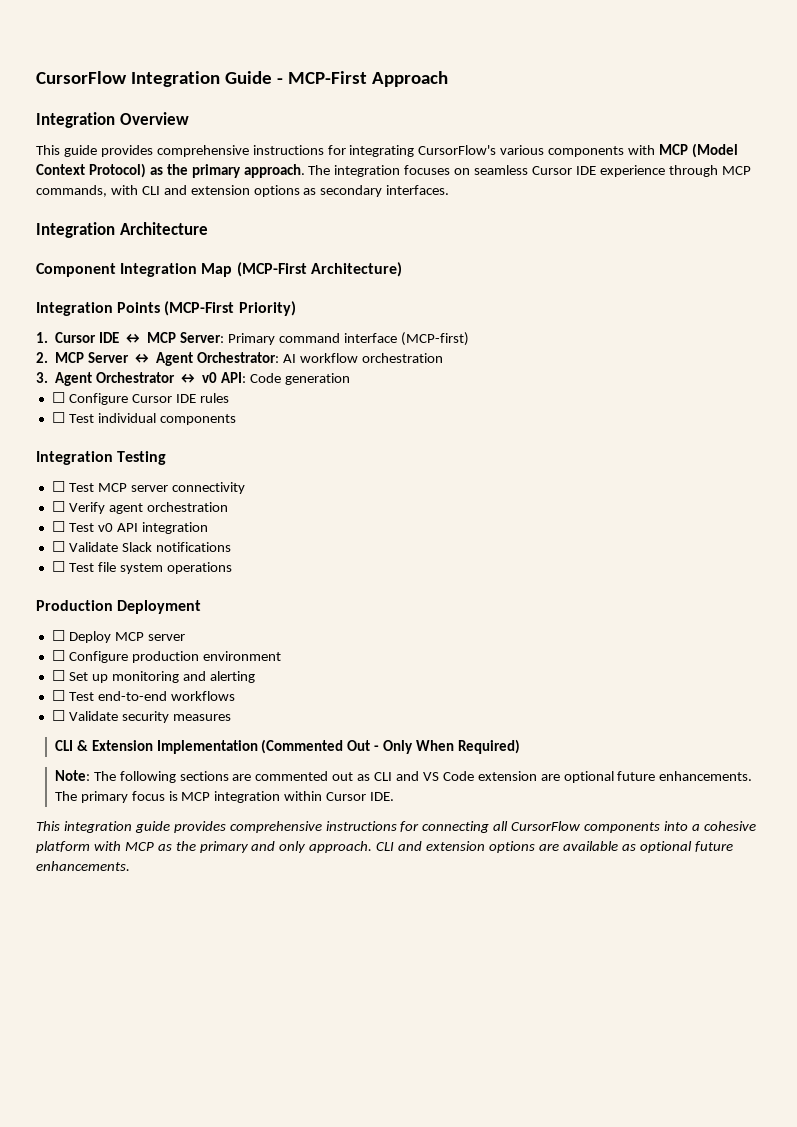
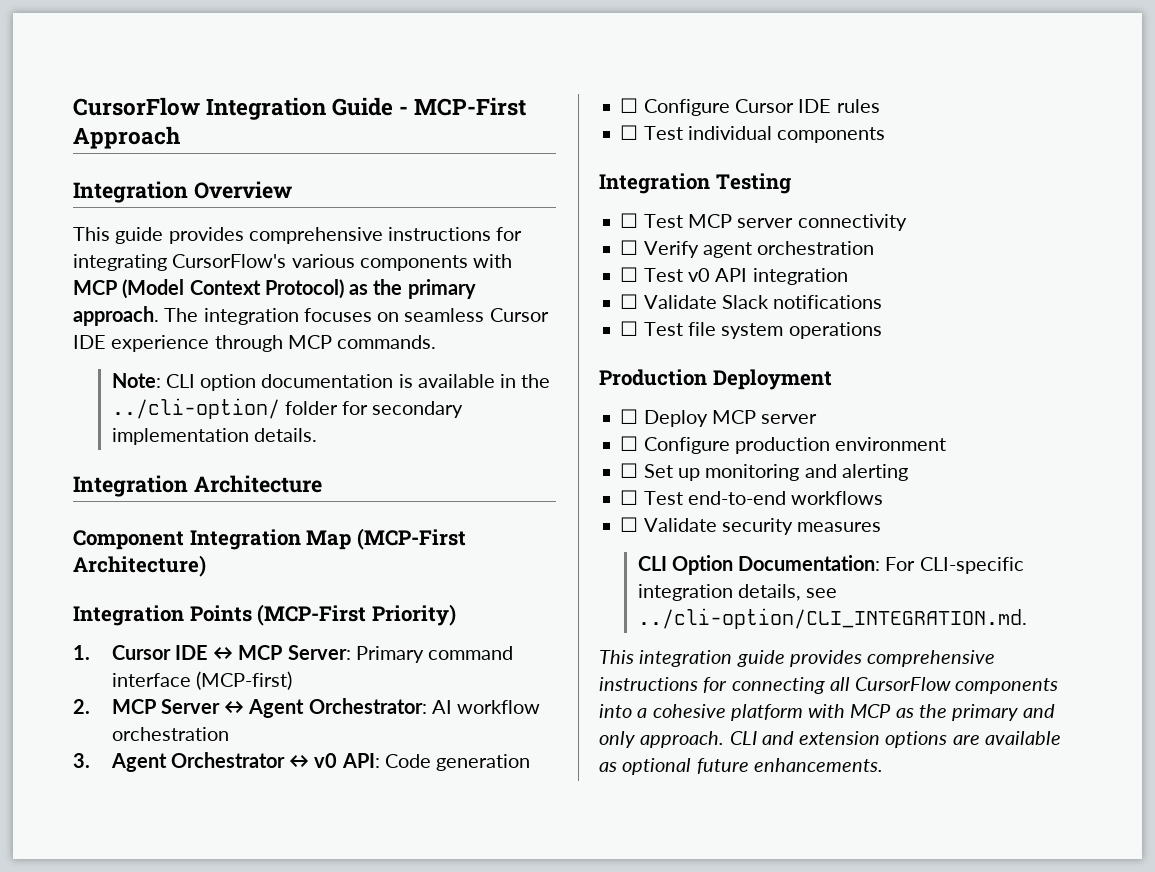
- The integration focuses on seamless Cursor IDE experience through MCP commands, with CLI and extension options as secondary interfaces.
+ The integration focuses on seamless Cursor IDE experience through MCP commands.
+ Note: CLI option documentation is available in the ../cli-option/ folder for secondary implementation details.
- CLI & Extension Implementation (Commented Out - Only When Required)
- Note: The following sections are commented out as CLI and VS Code extension are optional future enhancements. The primary focus is MCP integration within Cursor IDE.
+ CLI Option Documentation: For CLI-specific integration details, see ../cli-option/CLI_INTEGRATION.md.

